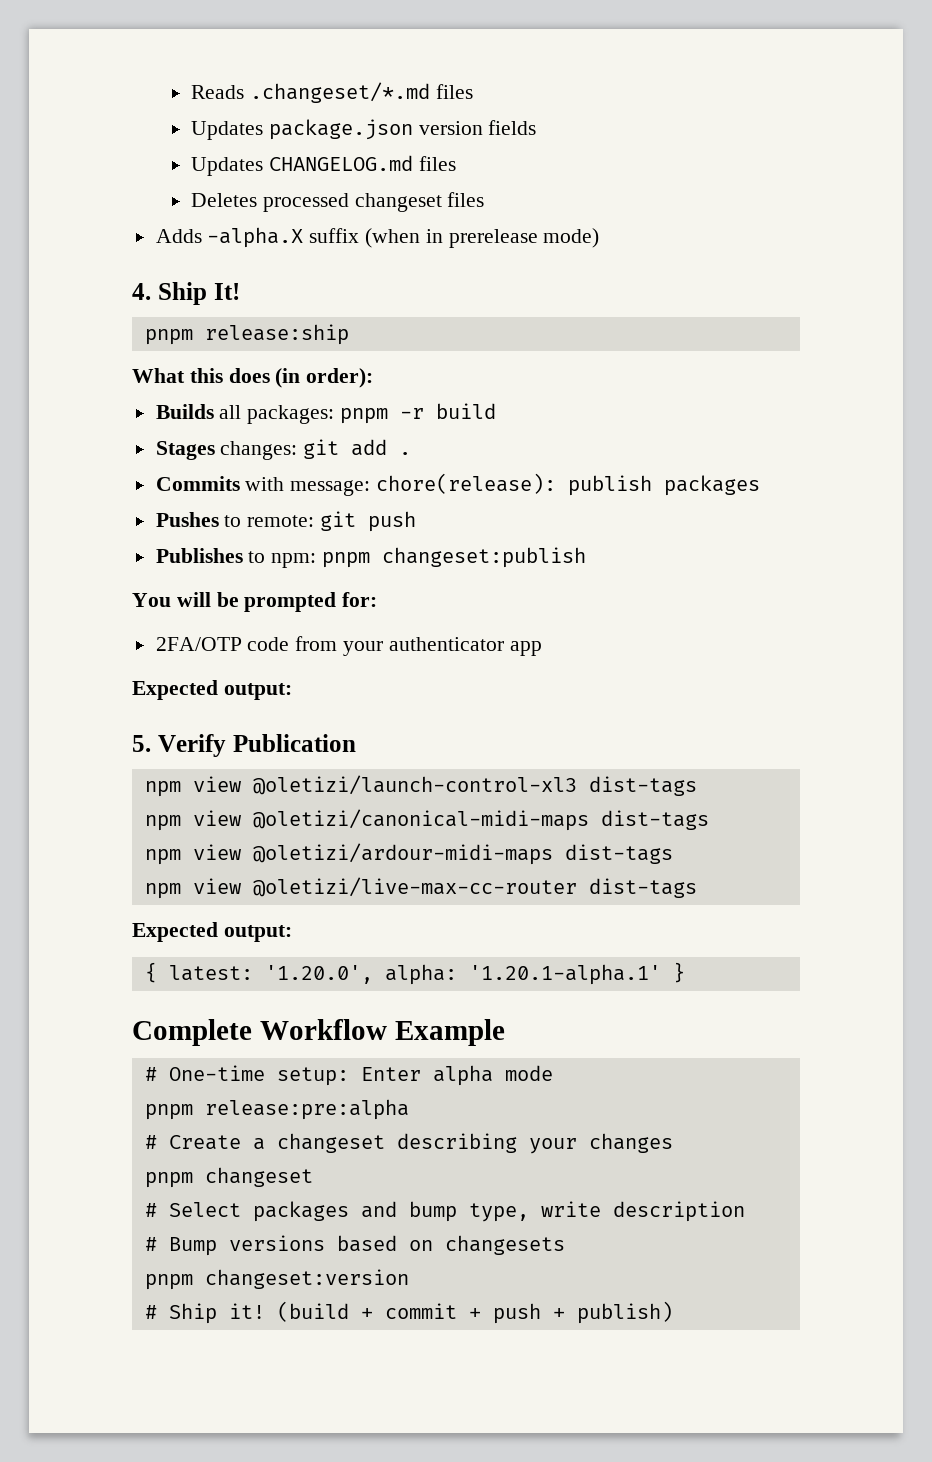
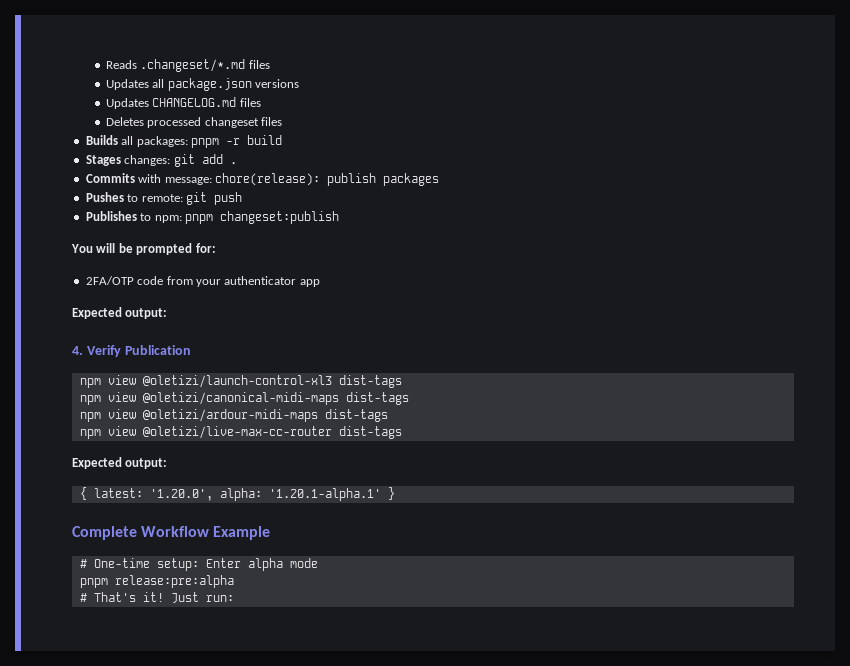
- Updates package.json version fields
+ Updates all package.json versions
- Adds -alpha.X suffix (when in prerelease mode)
- 4. Ship It!
- pnpm release:ship
- What this does (in order):
- 5. Verify Publication
+ 4. Verify Publication
- # Create a changeset describing your changes
- pnpm changeset
- # Select packages and bump type, write description
- # Bump versions based on changesets
- pnpm changeset:version
- # Ship it! (build + commit + push + publish)
+ # That's it! Just run:

